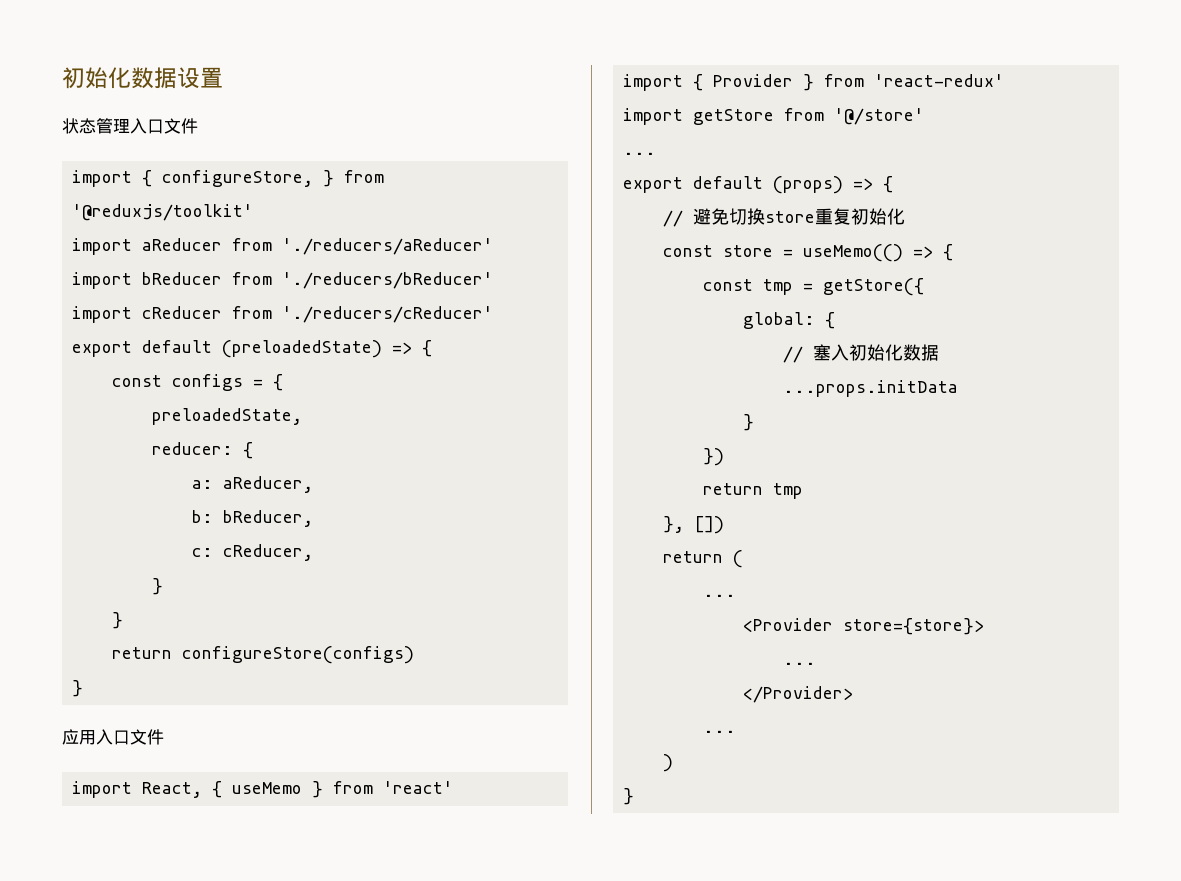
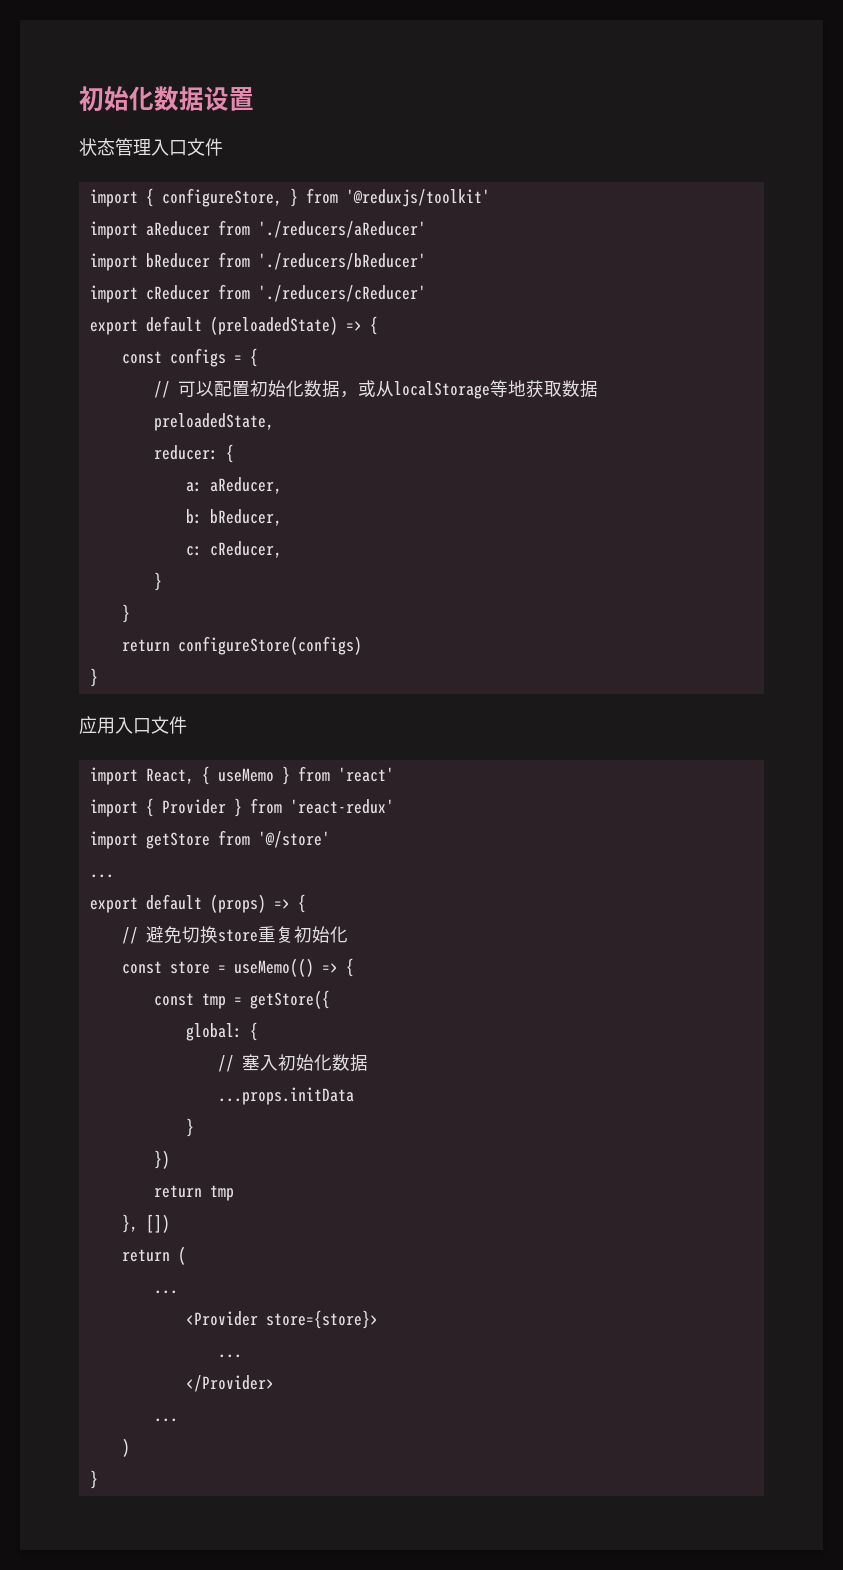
+ // 可以配置初始化数据，或从localStorage等地获取数据

